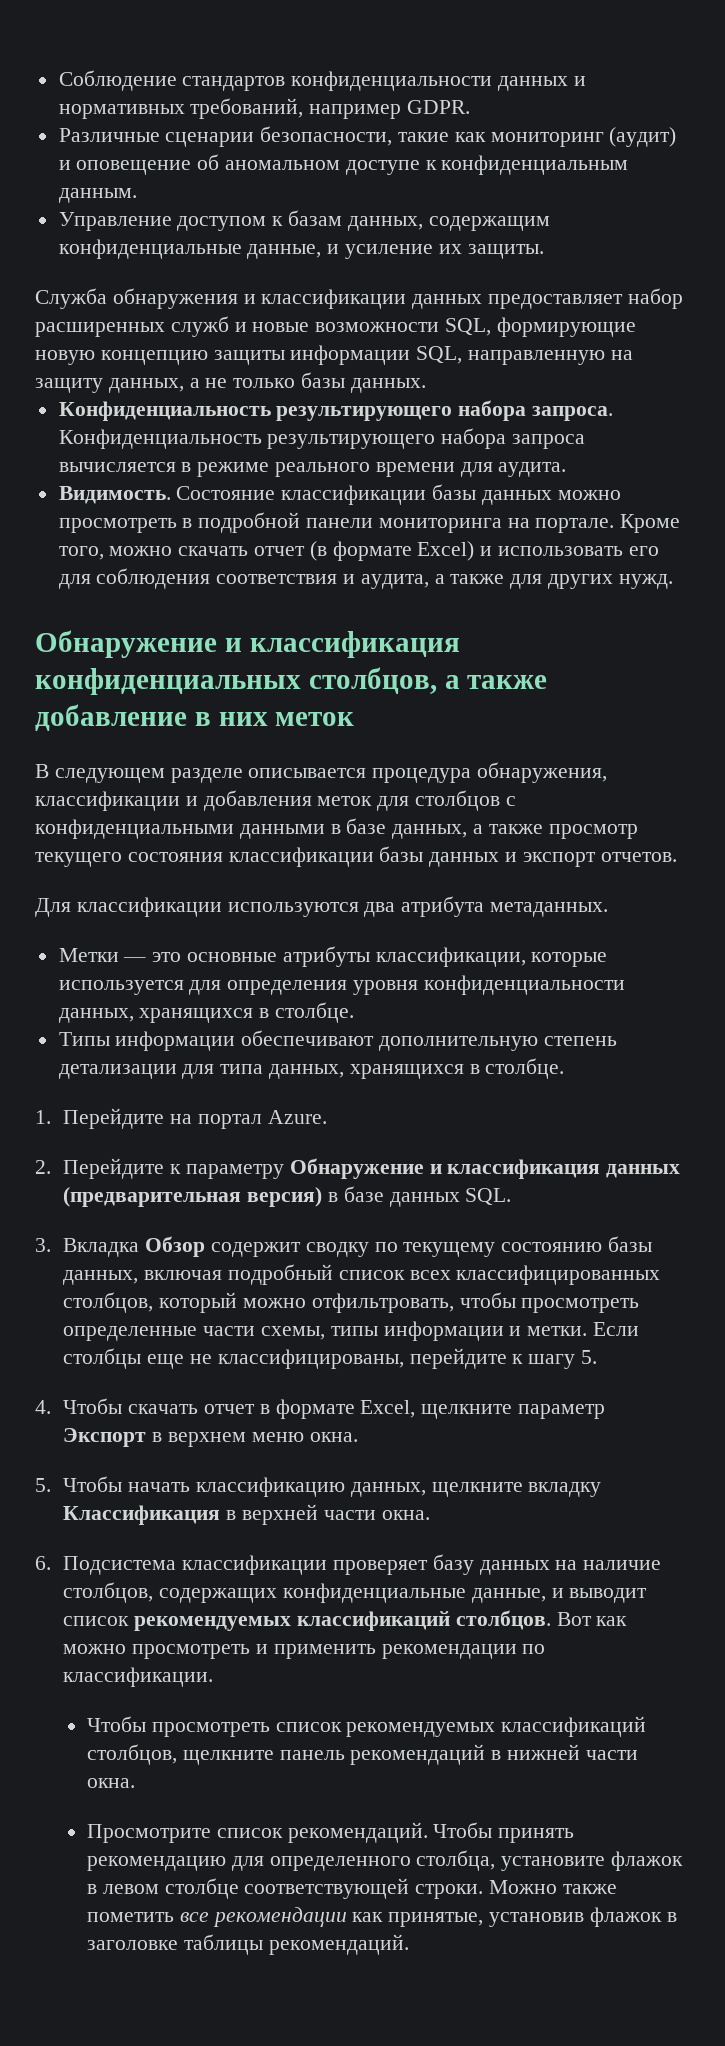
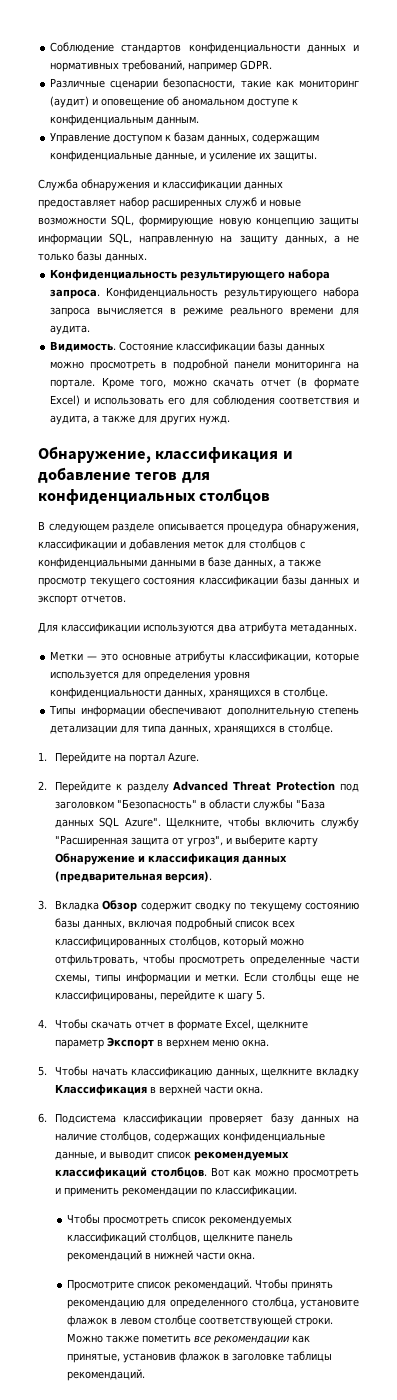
- Обнаружение и классификация конфиденциальных столбцов, а также добавление в них меток
+ Обнаружение, классификация и добавление тегов для конфиденциальных столбцов
- 2. Перейдите к параметру Обнаружение и классификация данных (предварительная версия) в базе данных SQL.
+ 2. Перейдите к разделу Advanced Threat Protection под заголовком "Безопасность" в области службы "База данных SQL Azure". Щелкните, чтобы включить службу "Расширенная защита от угроз", и выберите карту Обнаружение и классификация данных (предварительная версия).

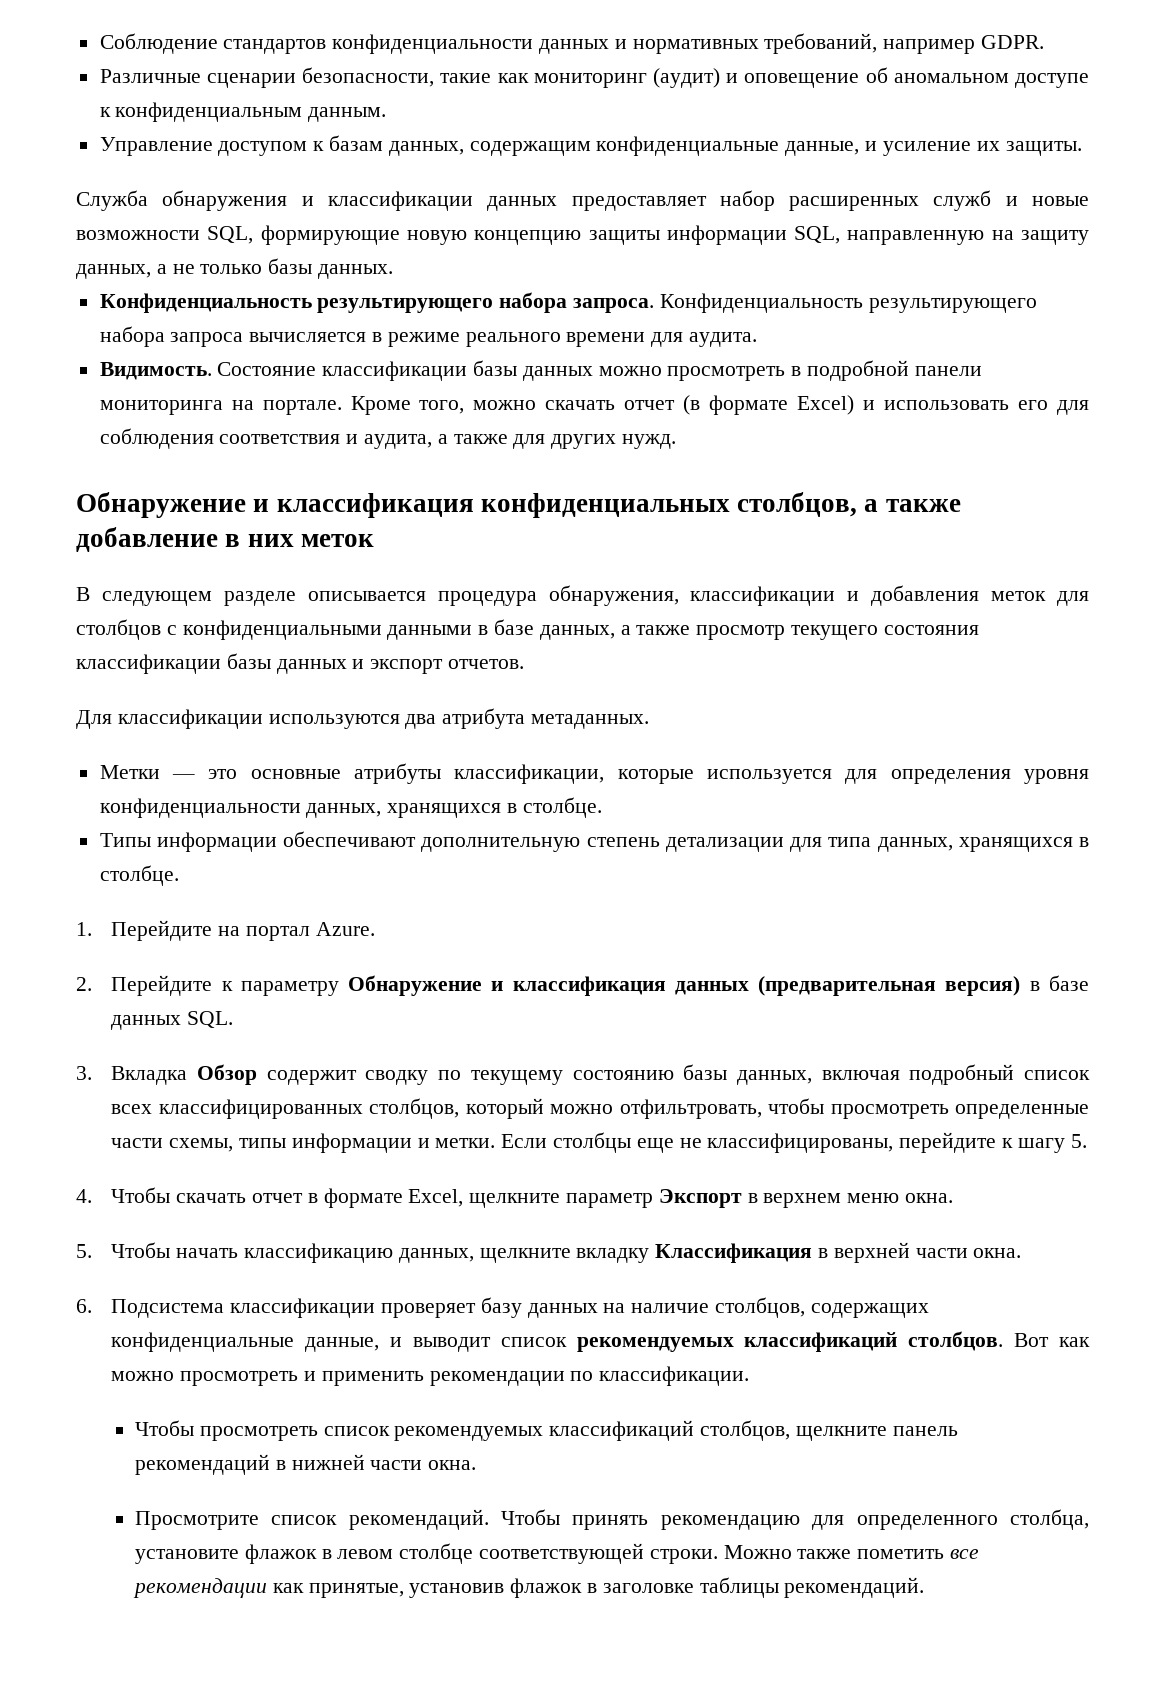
- Обнаружение, классификация и добавление тегов для конфиденциальных столбцов
+ Обнаружение и классификация конфиденциальных столбцов, а также добавление в них меток
- 2. Перейдите к разделу Advanced Threat Protection под заголовком "Безопасность" в области службы "База данных SQL Azure". Щелкните, чтобы включить службу "Расширенная защита от угроз", и выберите карту Обнаружение и классификация данных (предварительная версия).
+ 2. Перейдите к параметру Обнаружение и классификация данных (предварительная версия) в базе данных SQL.

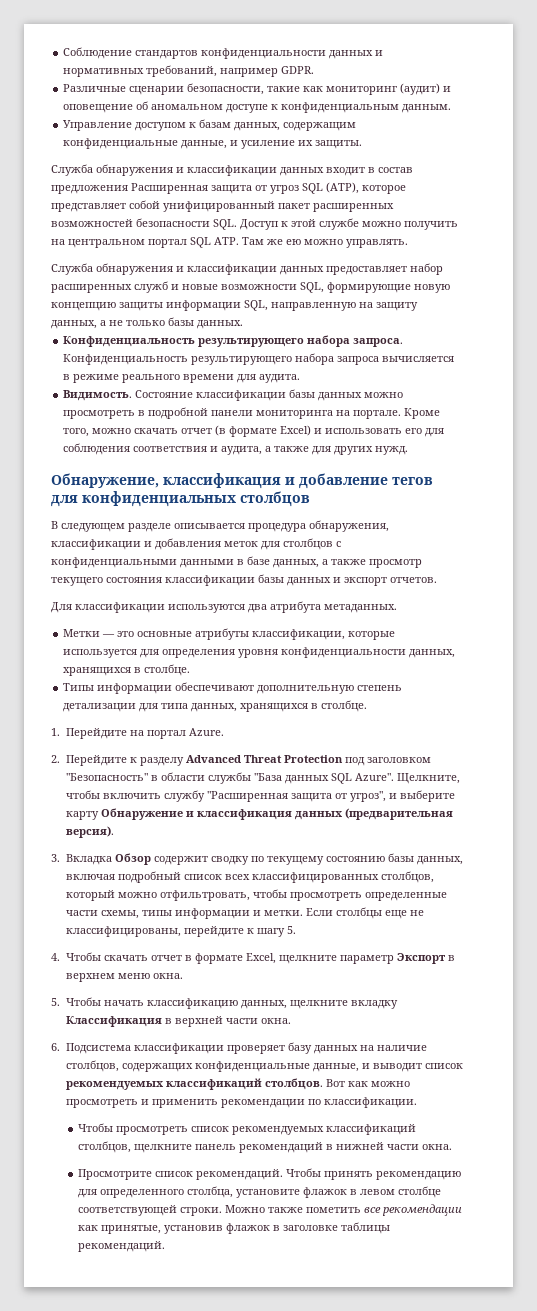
+ Служба обнаружения и классификации данных входит в состав предложения Расширенная защита от угроз SQL (ATP), которое представляет собой унифицированный пакет расширенных возможностей безопасности SQL. Доступ к этой службе можно получить на центральном портал SQL ATP. Там же ею можно управлять.
- Обнаружение и классификация конфиденциальных столбцов, а также добавление в них меток
+ Обнаружение, классификация и добавление тегов для конфиденциальных столбцов
- 2. Перейдите к параметру Обнаружение и классификация данных (предварительная версия) в базе данных SQL.
+ 2. Перейдите к разделу Advanced Threat Protection под заголовком "Безопасность" в области службы "База данных SQL Azure". Щелкните, чтобы включить службу "Расширенная защита от угроз", и выберите карту Обнаружение и классификация данных (предварительная версия).

